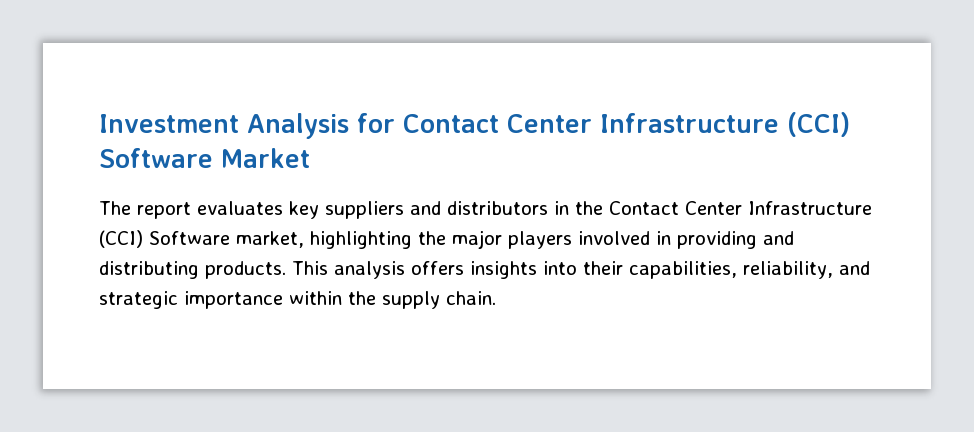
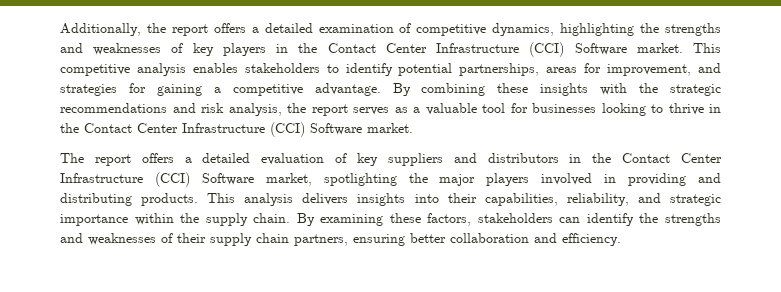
- Investment Analysis for Contact Center Infrastructure (CCI) Software Market
- The report evaluates key suppliers and distributors in the Contact Center Infrastructure (CCI) Software market, highlighting the major players involved in providing and distributing products.
+ Additionally, the report offers a detailed examination of competitive dynamics, highlighting the strengths and weaknesses of key players in the Contact Center Infrastructure (CCI) Software market. This competitive analysis enables stakeholders to identify potential partnerships, areas for improvement, and strategies for gaining a competitive advantage. By combining these insights with the strategic recommendations and risk analysis, the report serves as a valuable tool for businesses looking to thrive in the Contact Center Infrastructure (CCI) Software market.
+ The report offers a detailed evaluation of key suppliers and distributors in the Contact Center Infrastructure (CCI) Software market, spotlighting the major players involved in providing and distributing products.
- This analysis offers insights into their capabilities, reliability, and strategic importance within the supply chain.
+ This analysis delivers insights into their capabilities, reliability, and strategic importance within the supply chain.
+ By examining these factors, stakeholders can identify the strengths and weaknesses of their supply chain partners, ensuring better collaboration and efficiency.

